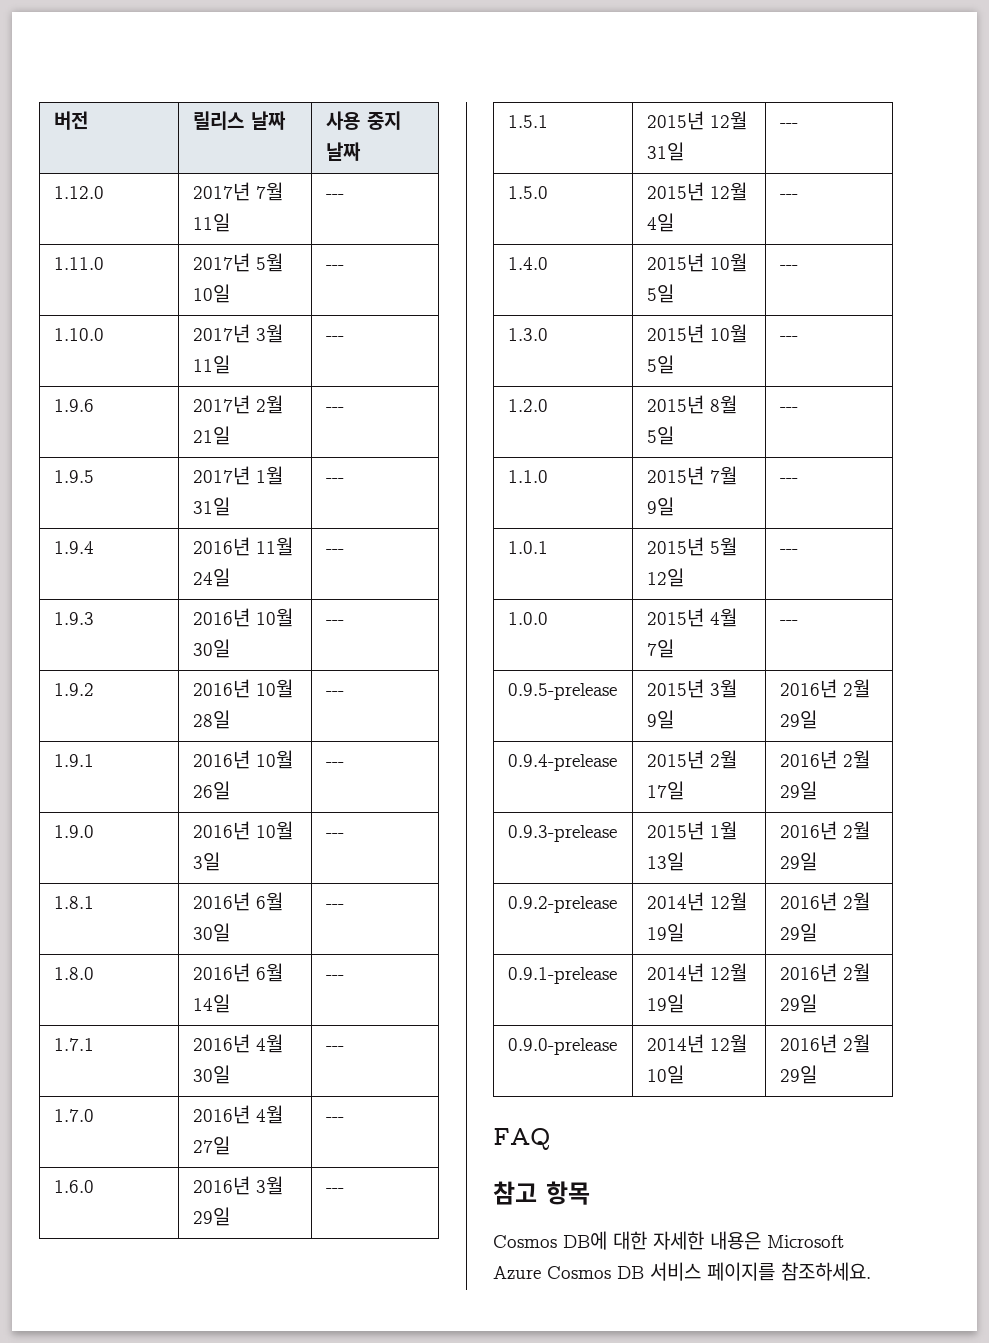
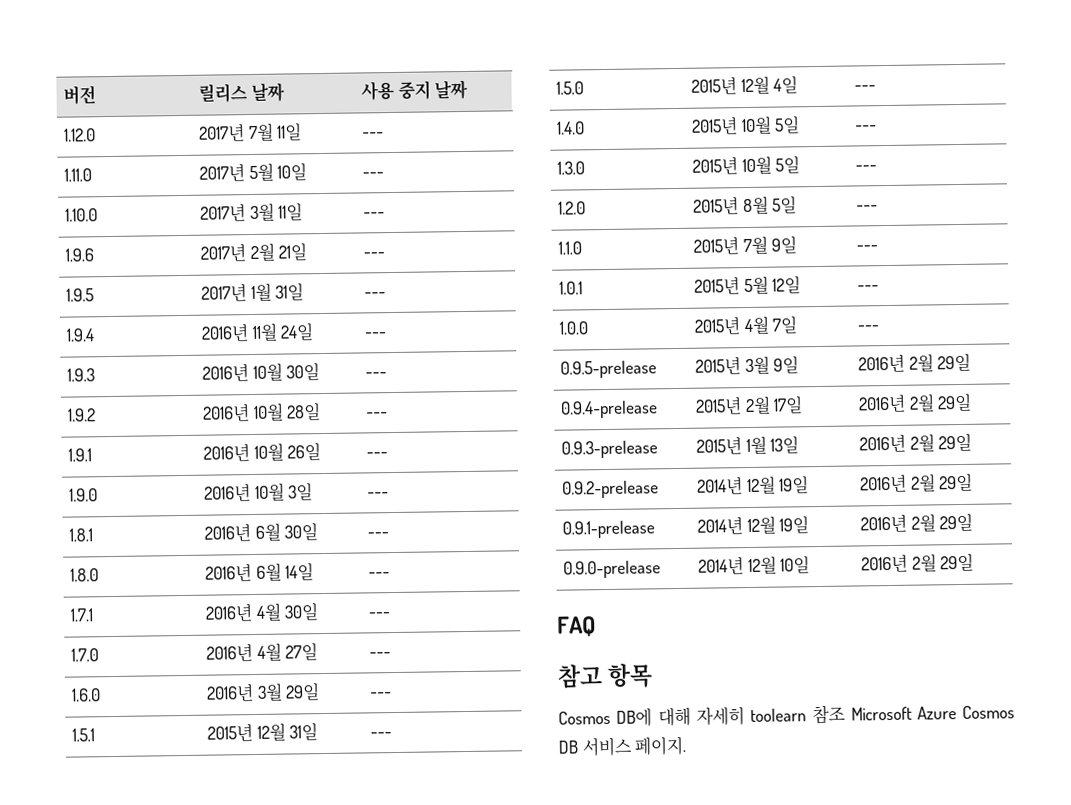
- Cosmos DB에 대한 자세한 내용은 Microsoft Azure Cosmos DB 서비스 페이지를 참조하세요.
+ Cosmos DB에 대해 자세히 toolearn 참조 Microsoft Azure Cosmos DB 서비스 페이지.

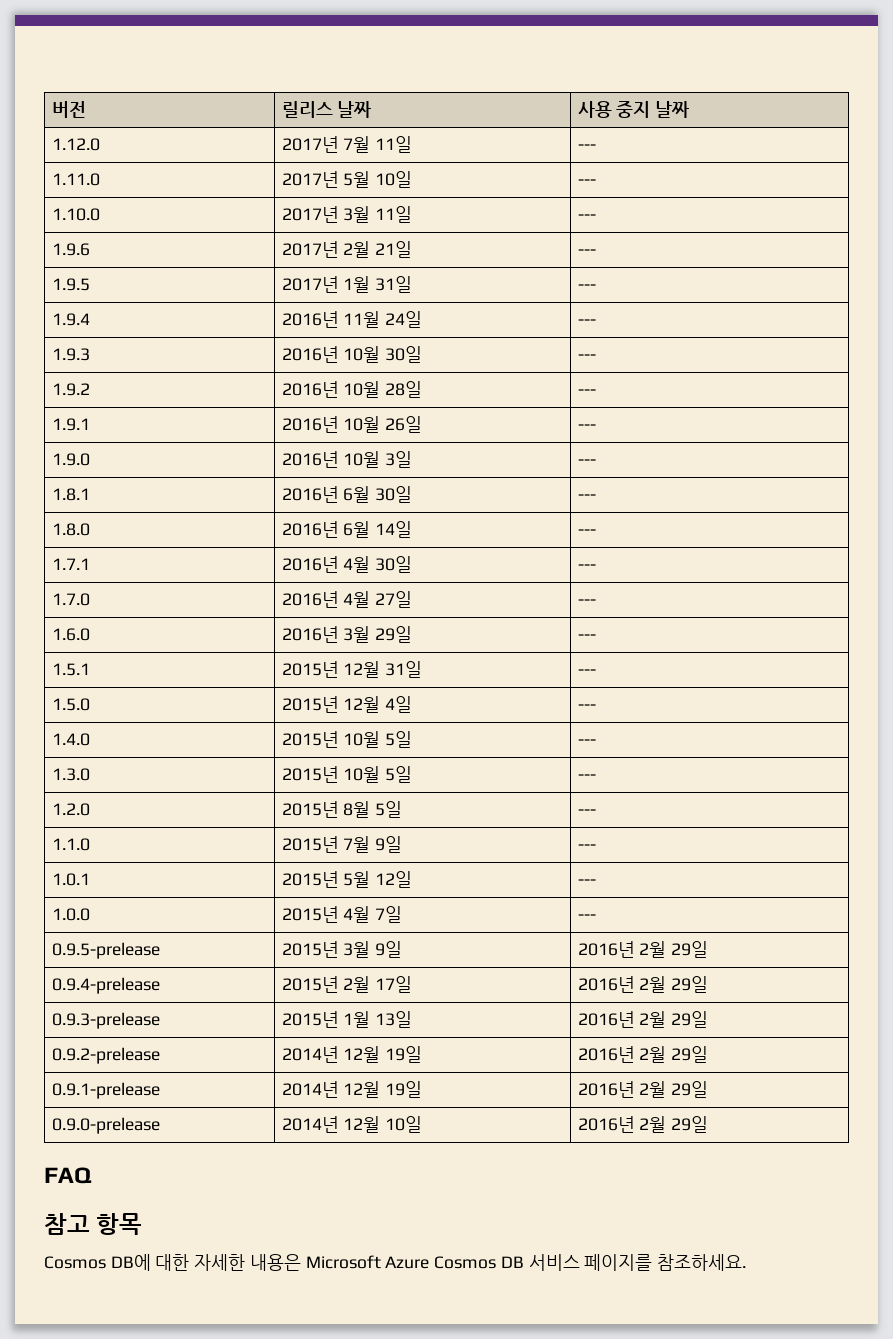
- Cosmos DB에 대해 자세히 toolearn 참조 Microsoft Azure Cosmos DB 서비스 페이지.
+ Cosmos DB에 대한 자세한 내용은 Microsoft Azure Cosmos DB 서비스 페이지를 참조하세요.

